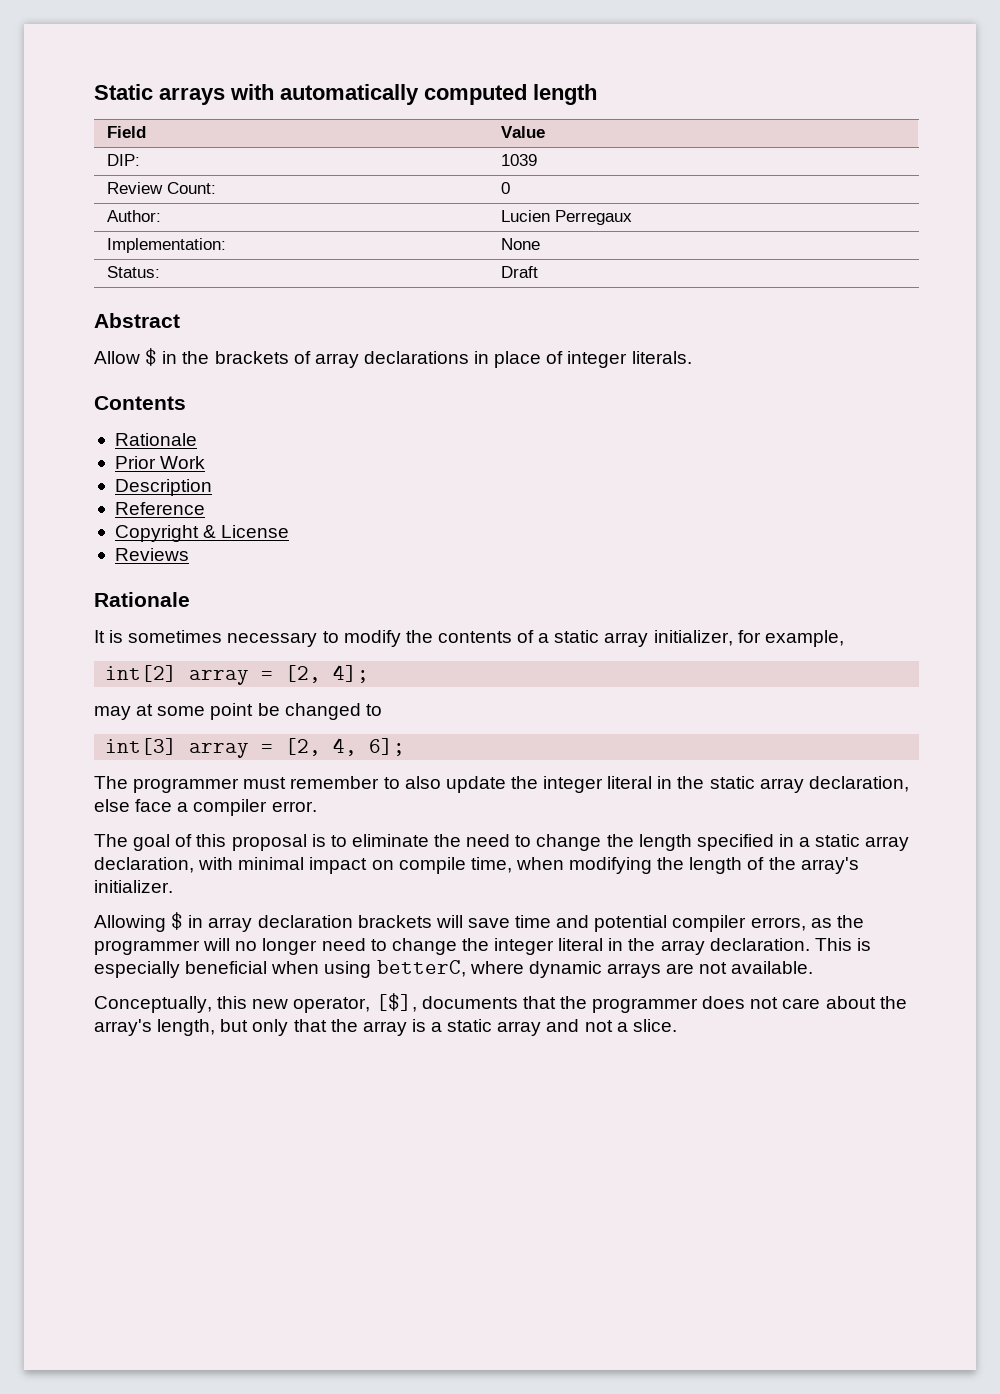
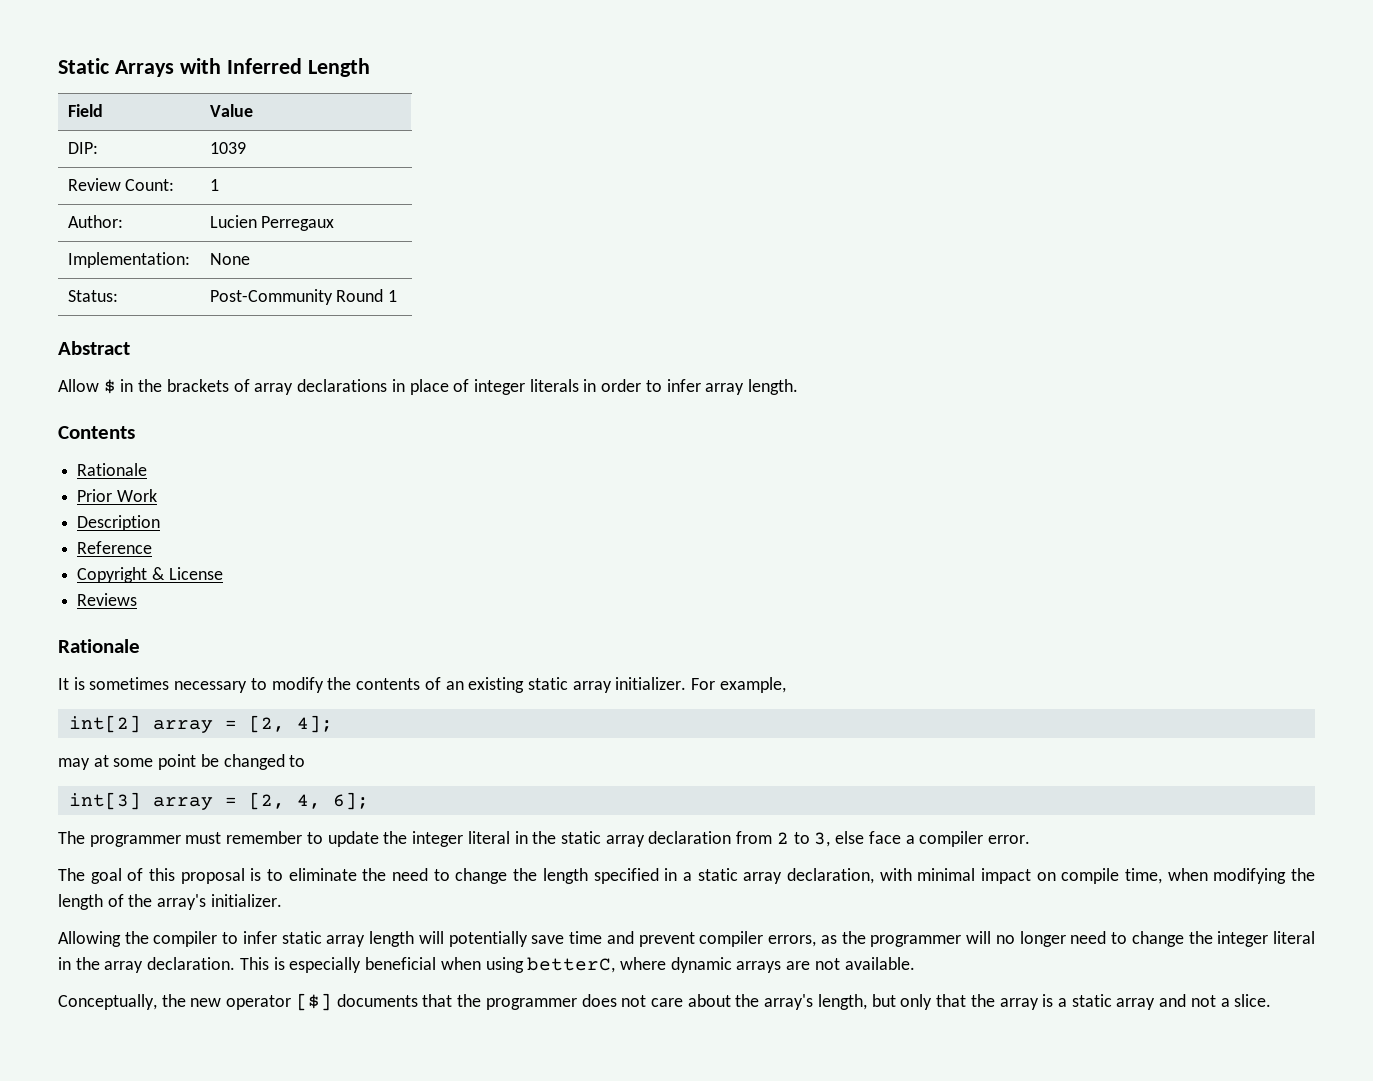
- Static arrays with automatically computed length
+ Static Arrays with Inferred Length
- Review Count: | 0
+ Review Count: | 1
- Status: | Draft
+ Status: | Post-Community Round 1
- Allow $ in the brackets of array declarations in place of integer literals.
+ Allow $ in the brackets of array declarations in place of integer literals in order to infer array length.
- It is sometimes necessary to modify the contents of a static array initializer, for example,
+ It is sometimes necessary to modify the contents of an existing static array initializer. For example,
- The programmer must remember to also update the integer literal in the static array declaration, else face a compiler error.
+ The programmer must remember to update the integer literal in the static array declaration from 2 to 3, else face a compiler error.
- Allowing $ in array declaration brackets will save time and potential compiler errors, as the programmer will no longer need to change the integer literal in the array declaration.
+ Allowing the compiler to infer static array length will potentially save time and prevent compiler errors, as the programmer will no longer need to change the integer literal in the array declaration.
- Conceptually, this new operator, [$], documents that the programmer does not care about the array's length, but only that the array is a static array and not a slice.
+ Conceptually, the new operator [$] documents that the programmer does not care about the array's length, but only that the array is a static array and not a slice.

